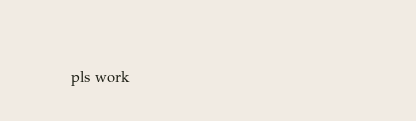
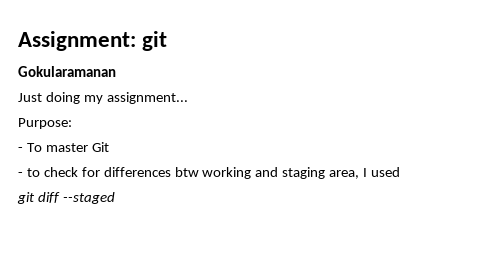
- pls work
+ Assignment: git
+ Gokularamanan
+ Just doing my assignment...
+ Purpose:
+ - To master Git
+ - to check for differences btw working and staging area, I used git diff --staged

